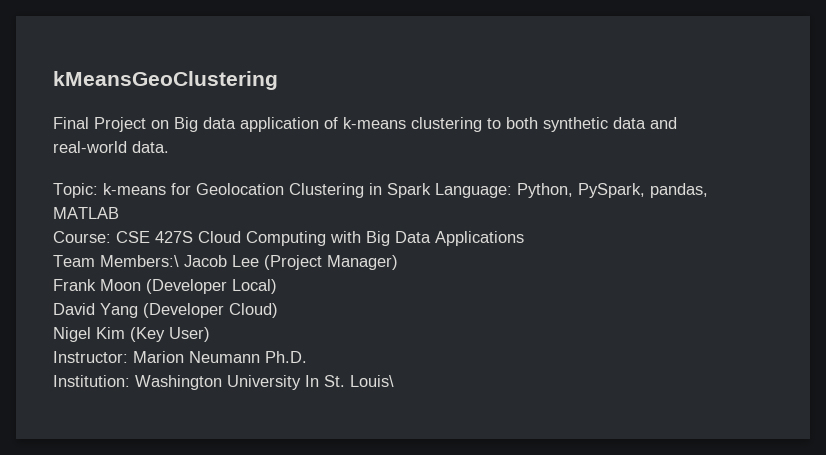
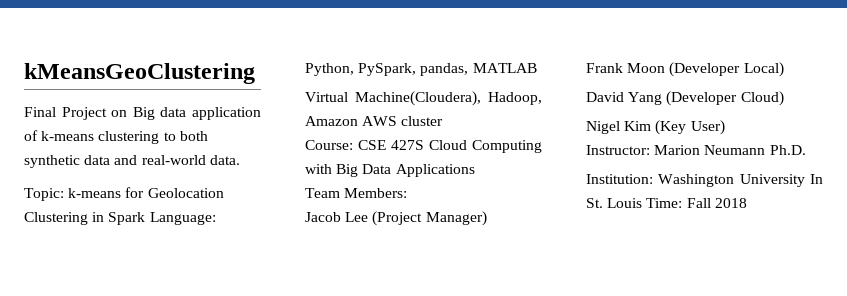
+ Virtual Machine(Cloudera), Hadoop, Amazon AWS cluster
- Team Members:\ Jacob Lee (Project Manager)
+ Team Members:
+ Jacob Lee (Project Manager)
- Institution: Washington University In St. Louis\
+ Institution: Washington University In St. Louis Time: Fall 2018

